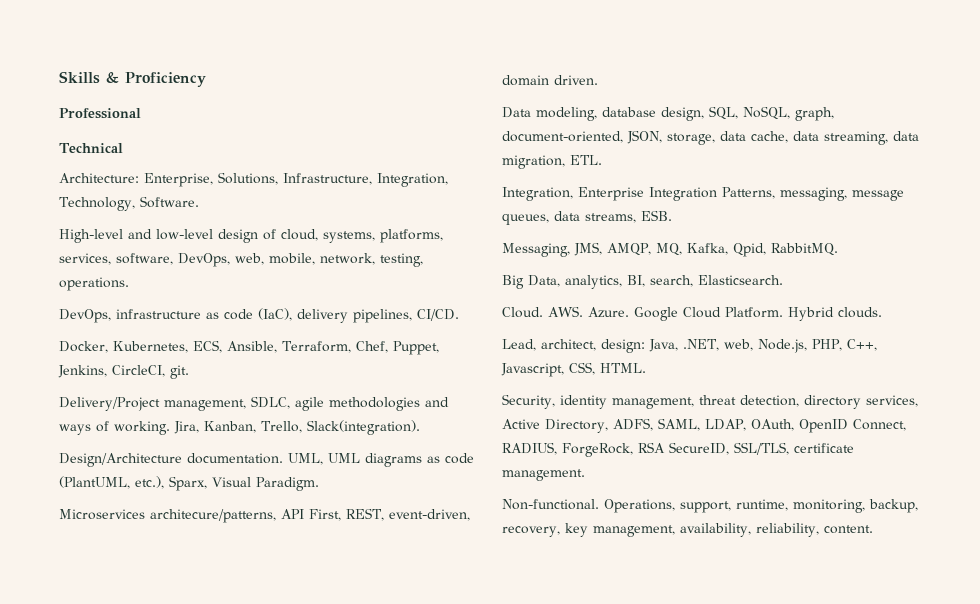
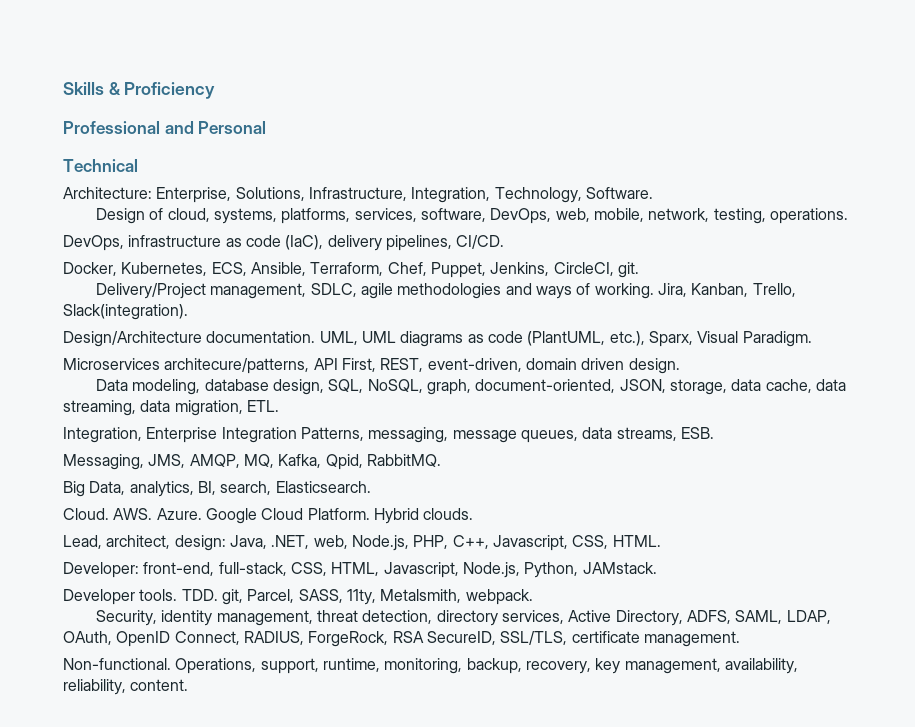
- Professional
+ Professional and Personal
- High-level and low-level design of cloud, systems, platforms, services, software, DevOps, web, mobile, network, testing, operations.
+ Design of cloud, systems, platforms, services, software, DevOps, web, mobile, network, testing, operations.
- Microservices architecure/patterns, API First, REST, event-driven, domain driven.
+ Microservices architecure/patterns, API First, REST, event-driven, domain driven design.
+ Developer: front-end, full-stack, CSS, HTML, Javascript, Node.js, Python, JAMstack.
+ Developer tools. TDD. git, Parcel, SASS, 11ty, Metalsmith, webpack.

